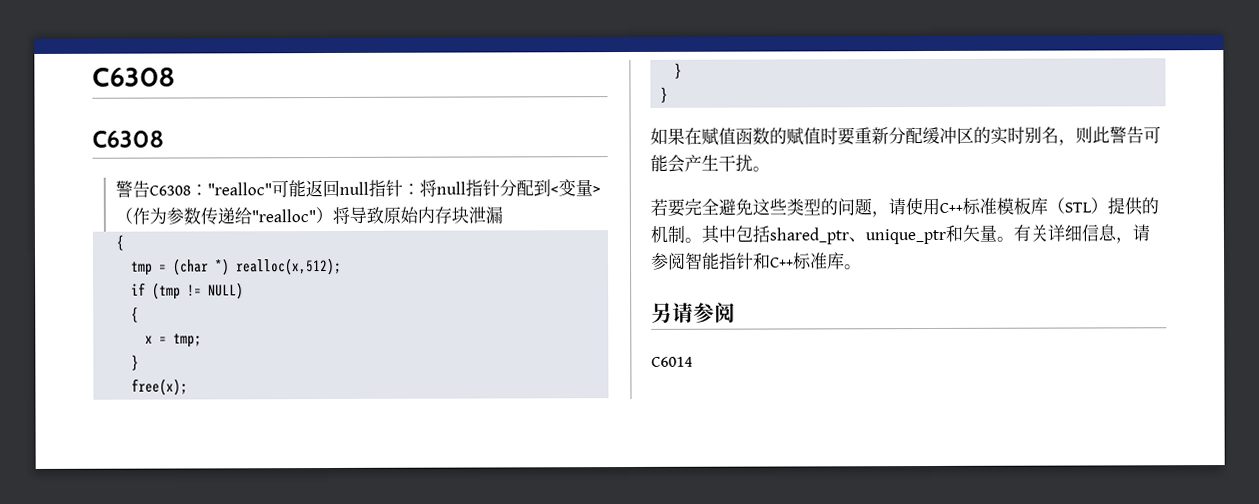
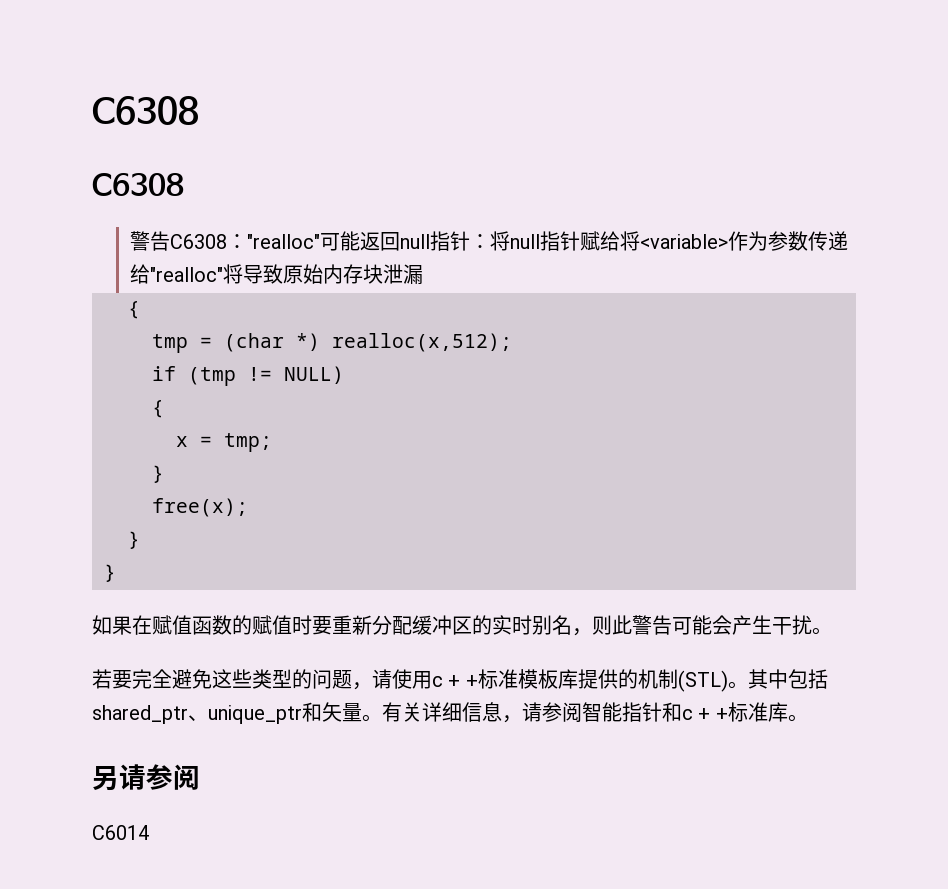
- 警告C6308："realloc"可能返回null指针：将null指针分配到<变量>（作为参数传递给"realloc"）将导致原始内存块泄漏
+ 警告C6308："realloc"可能返回null指针：将null指针赋给将<variable>作为参数传递给"realloc"将导致原始内存块泄漏
- 若要完全避免这些类型的问题，请使用C++标准模板库（STL）提供的机制。
+ 若要完全避免这些类型的问题，请使用c + +标准模板库提供的机制(STL)。
- 有关详细信息，请参阅智能指针和C++标准库。
+ 有关详细信息，请参阅智能指针和c + +标准库。

